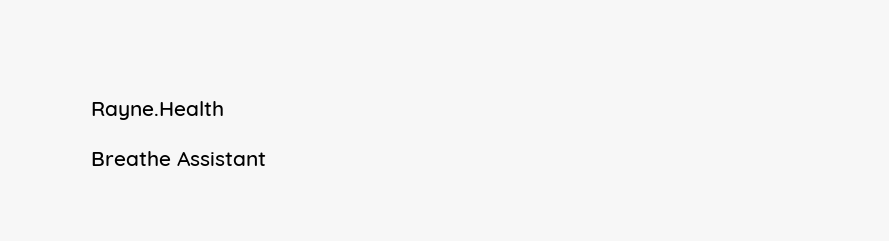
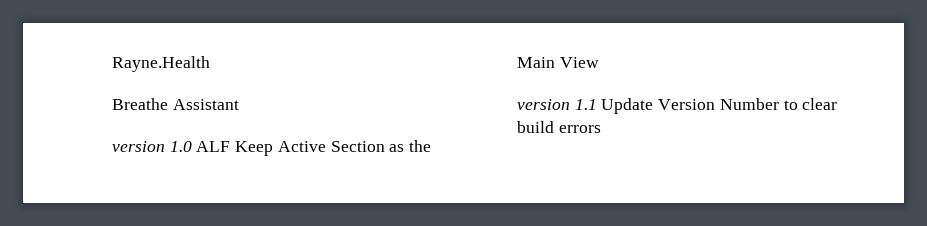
+ version 1.0 ALF Keep Active Section as the Main View
+ version 1.1 Update Version Number to clear build errors

